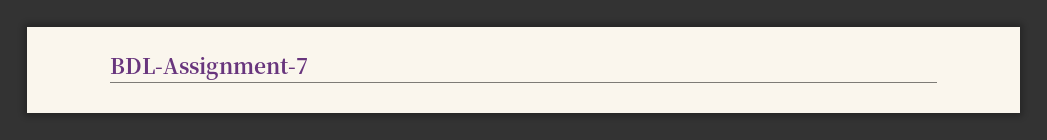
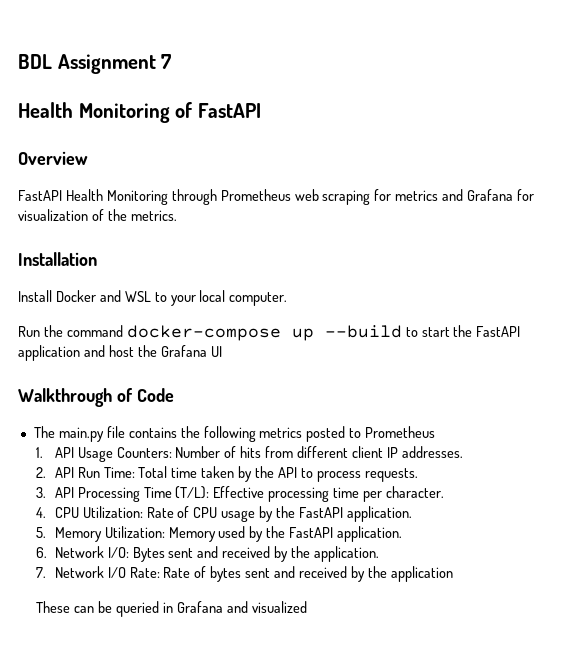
- BDL-Assignment-7
+ BDL Assignment 7
+ Health Monitoring of FastAPI
+ Overview
+ FastAPI Health Monitoring through Prometheus web scraping for metrics and Grafana for visualization of the metrics.
+ Installation
+ Install Docker and WSL to your local computer.
+ Run the command docker-compose up --build to start the FastAPI application and host the Grafana UI
+ Walkthrough of Code
+ The main.py file contains the following metrics posted to Prometheus
+ 1. API Usage Counters: Number of hits from different client IP addresses.
+ 2. API Run Time: Total time taken by the API to process requests.
+ 3. API Processing Time (T/L): Effective processing time per character.
+ 4. CPU Utilization: Rate of CPU usage by the FastAPI application.
+ 5. Memory Utilization: Memory used by the FastAPI application.
+ 6. Network I/O: Bytes sent and received by the application.
+ 7. Network I/O Rate: Rate of bytes sent and received by the application
+ These can be queried in Grafana and visualized

